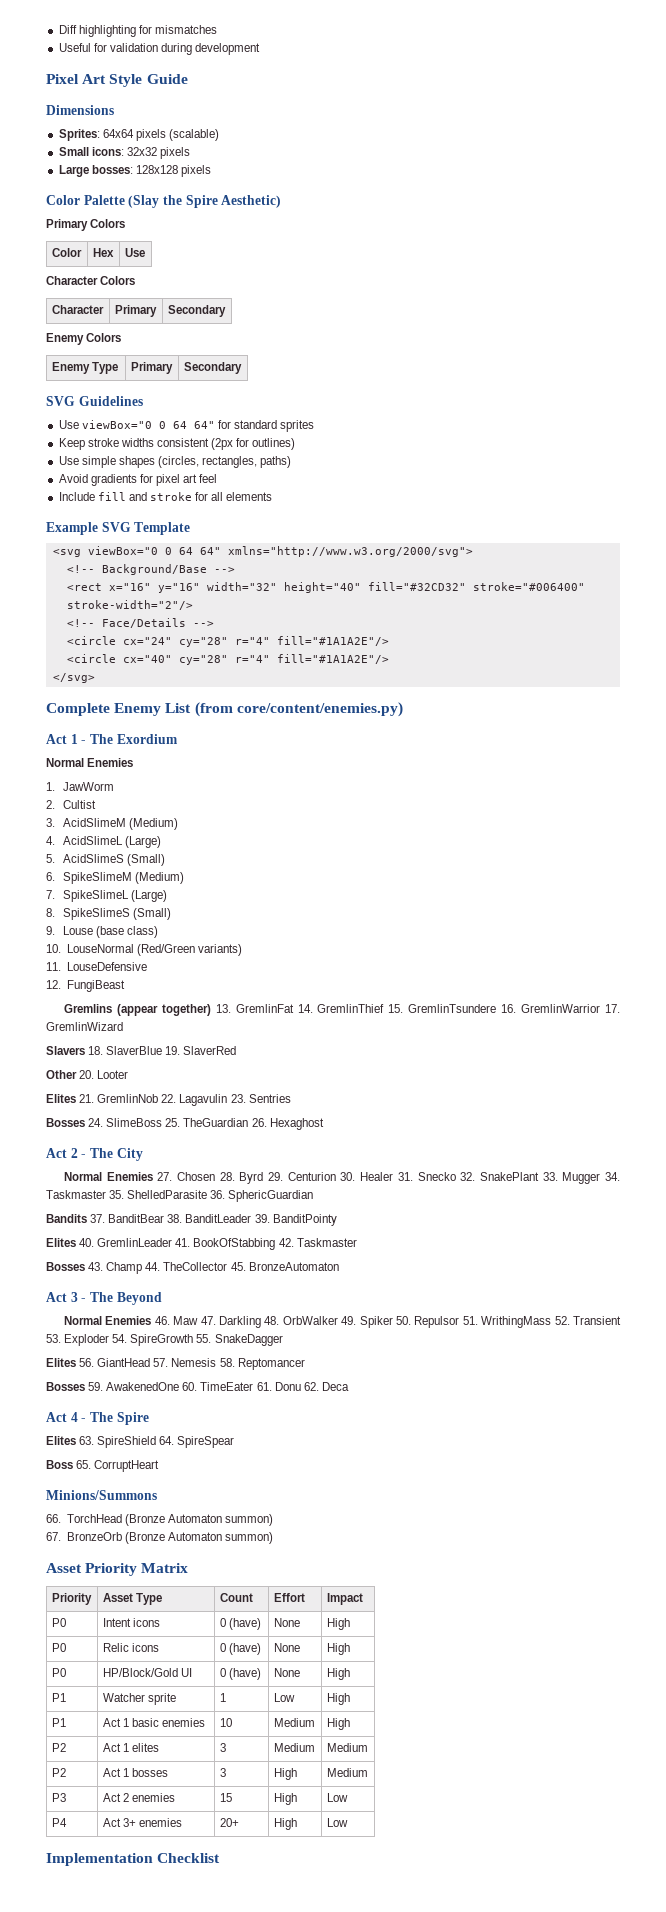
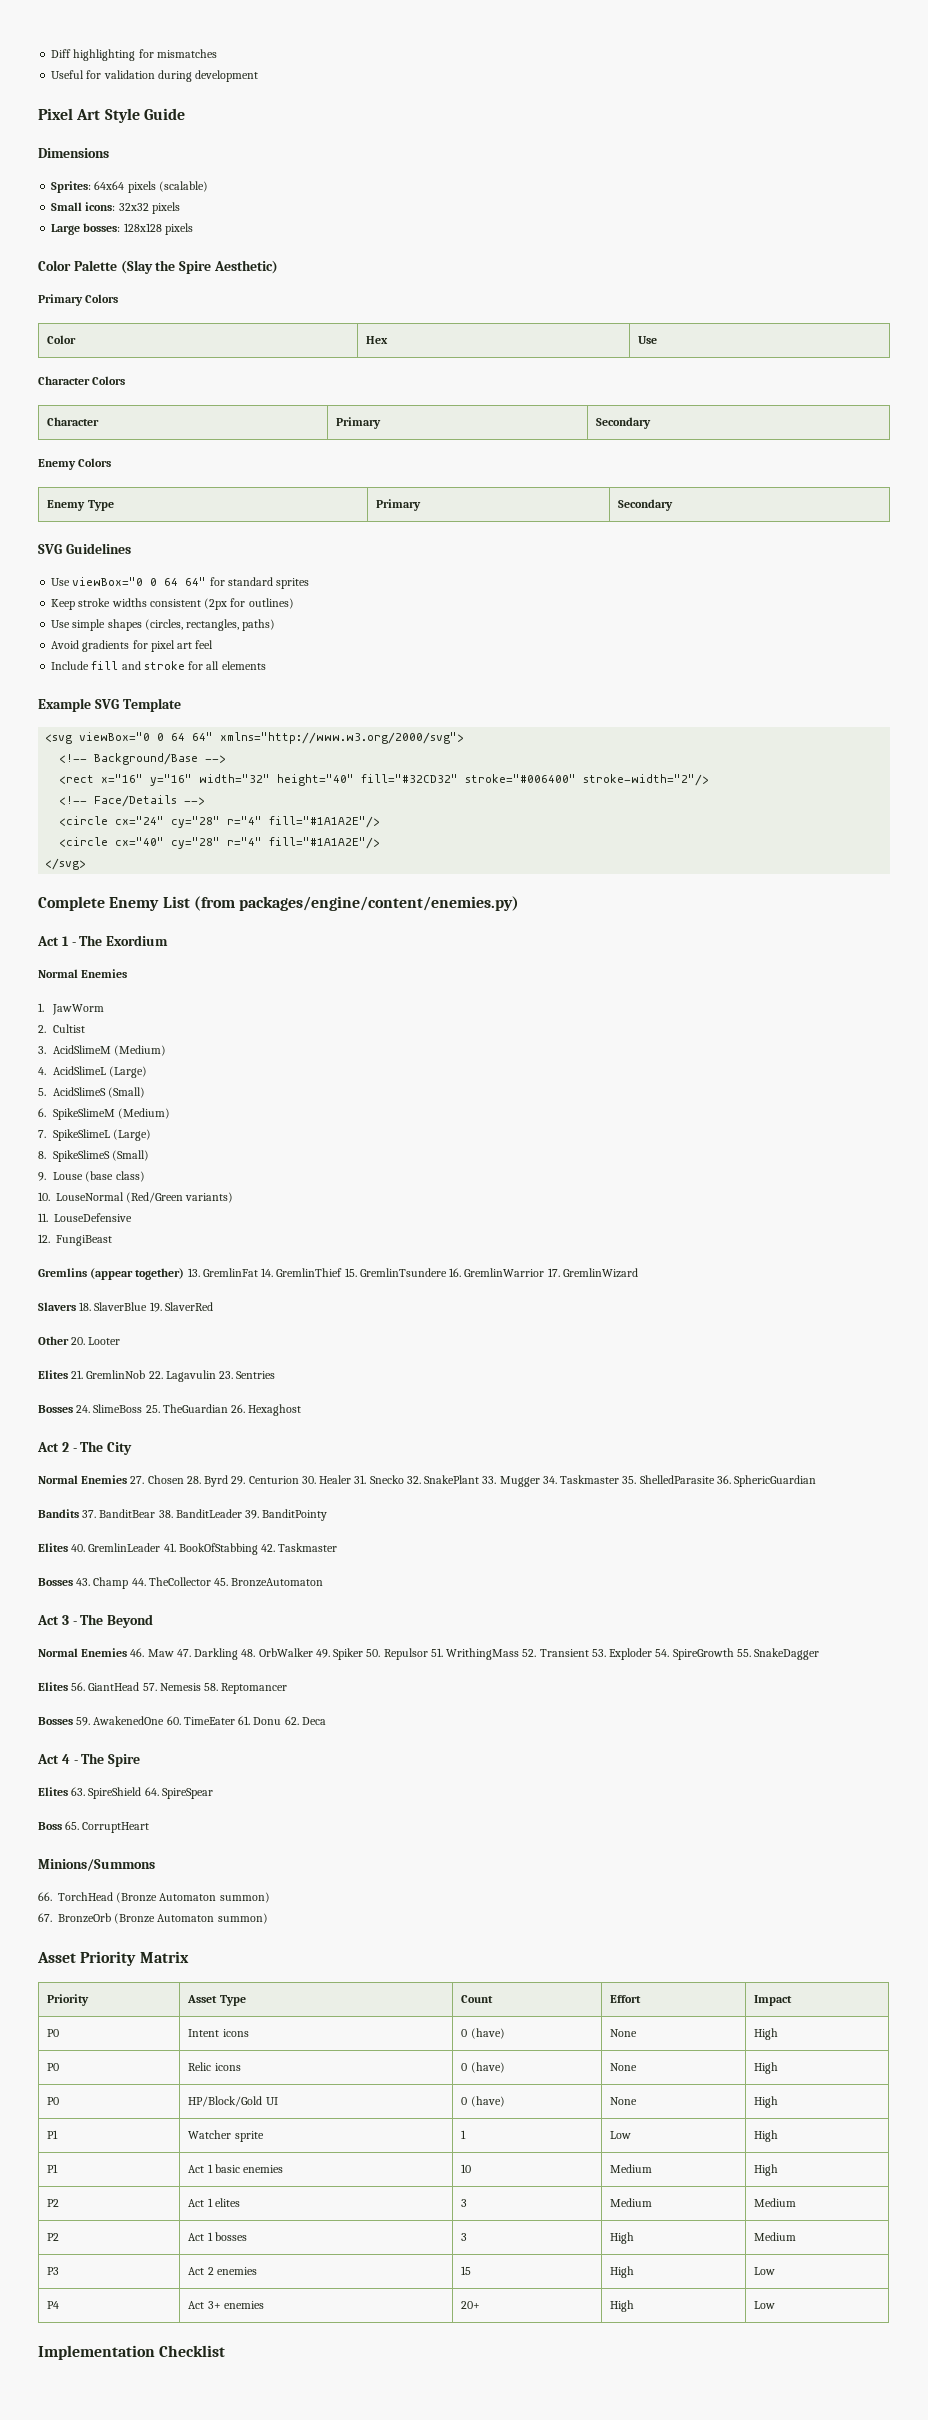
- Complete Enemy List (from core/content/enemies.py)
+ Complete Enemy List (from packages/engine/content/enemies.py)

